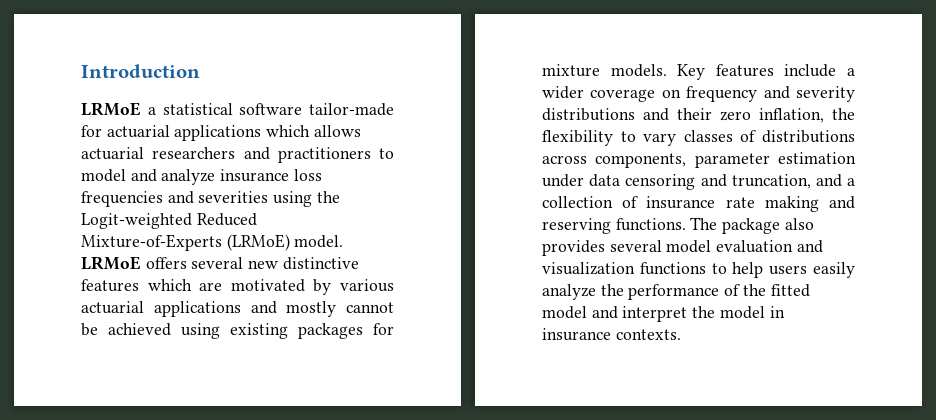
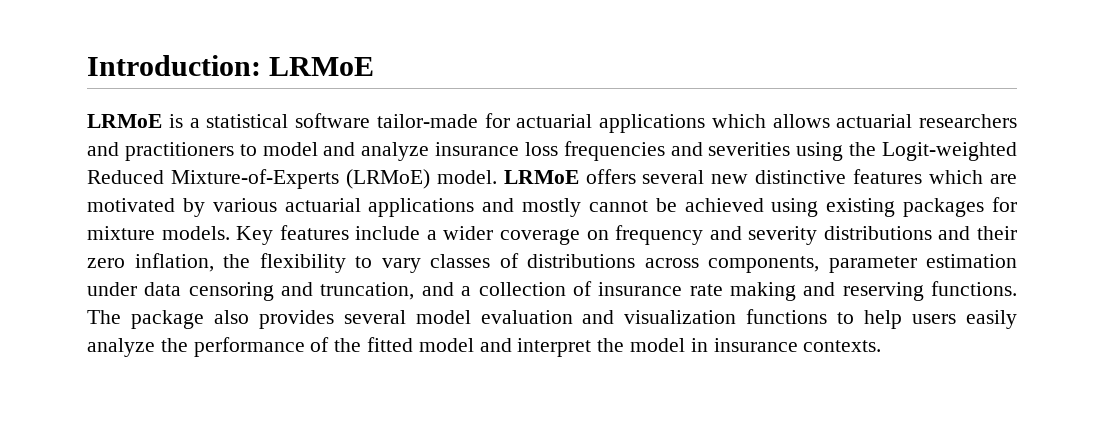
- Introduction
- LRMoE a statistical software tailor-made for actuarial applications which allows actuarial researchers and practitioners to model and analyze insurance loss frequencies and severities using the Logit-weighted Reduced Mixture-of-Experts (LRMoE) model.
+ Introduction: LRMoE
+ LRMoE is a statistical software tailor-made for actuarial applications which allows actuarial researchers and practitioners to model and analyze insurance loss frequencies and severities using the Logit-weighted Reduced Mixture-of-Experts (LRMoE) model.

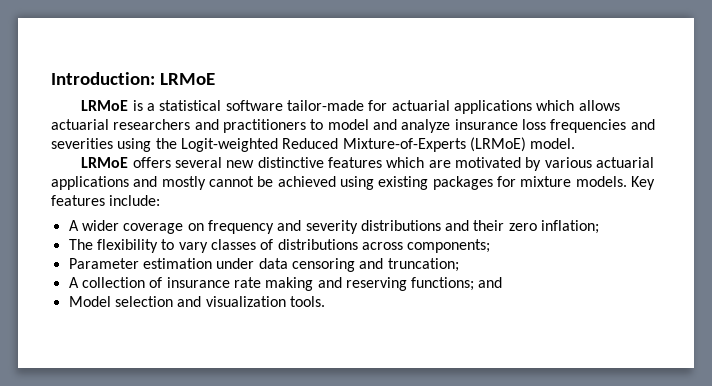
- LRMoE is a statistical software tailor-made for actuarial applications which allows actuarial researchers and practitioners to model and analyze insurance loss frequencies and severities using the Logit-weighted Reduced Mixture-of-Experts (LRMoE) model. LRMoE offers several new distinctive features which are motivated by various actuarial applications and mostly cannot be achieved using existing packages for mixture models.
+ LRMoE is a statistical software tailor-made for actuarial applications which allows actuarial researchers and practitioners to model and analyze insurance loss frequencies and severities using the Logit-weighted Reduced Mixture-of-Experts (LRMoE) model.
+ LRMoE offers several new distinctive features which are motivated by various actuarial applications and mostly cannot be achieved using existing packages for mixture models.
- Key features include a wider coverage on frequency and severity distributions and their zero inflation, the flexibility to vary classes of distributions across components, parameter estimation under data censoring and truncation, and a collection of insurance rate making and reserving functions. The package also provides several model evaluation and visualization functions to help users easily analyze the performance of the fitted model and interpret the model in insurance contexts.
+ Key features include:
+ A wider coverage on frequency and severity distributions and their zero inflation;
+ The flexibility to vary classes of distributions across components;
+ Parameter estimation under data censoring and truncation;
+ A collection of insurance rate making and reserving functions; and
+ Model selection and visualization tools.

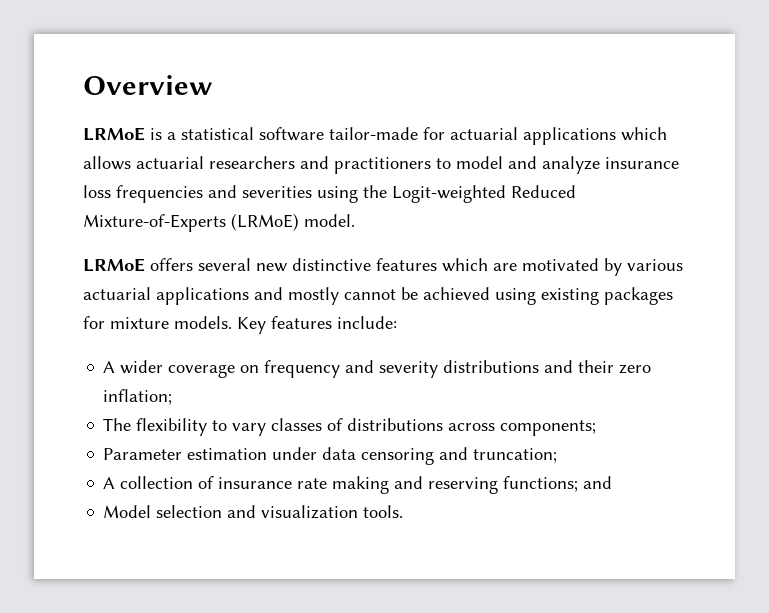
- Introduction: LRMoE
+ Overview

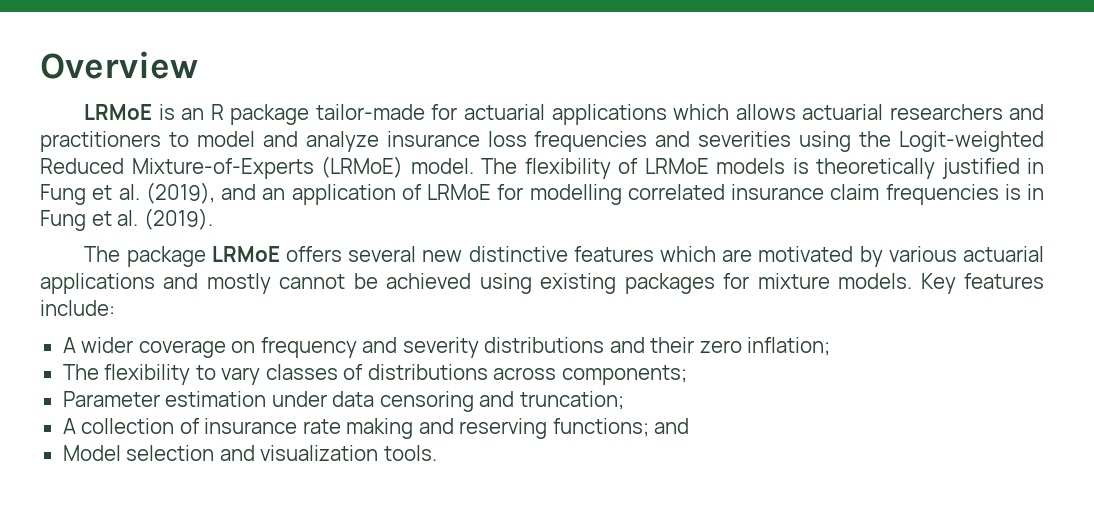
- LRMoE is a statistical software tailor-made for actuarial applications which allows actuarial researchers and practitioners to model and analyze insurance loss frequencies and severities using the Logit-weighted Reduced Mixture-of-Experts (LRMoE) model.
- LRMoE offers several new distinctive features which are motivated by various actuarial applications and mostly cannot be achieved using existing packages for mixture models.
+ LRMoE is an R package tailor-made for actuarial applications which allows actuarial researchers and practitioners to model and analyze insurance loss frequencies and severities using the Logit-weighted Reduced Mixture-of-Experts (LRMoE) model. The flexibility of LRMoE models is theoretically justified in Fung et al. (2019), and an application of LRMoE for modelling correlated insurance claim frequencies is in Fung et al. (2019).
+ The package LRMoE offers several new distinctive features which are motivated by various actuarial applications and mostly cannot be achieved using existing packages for mixture models.

